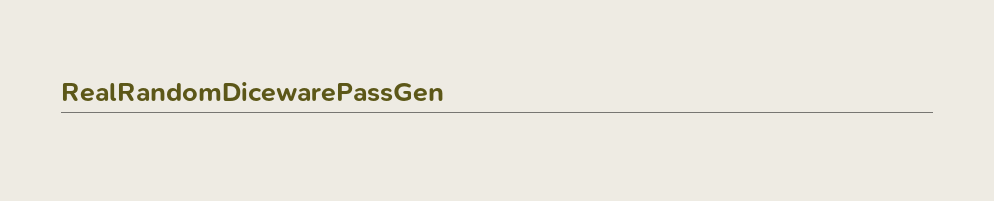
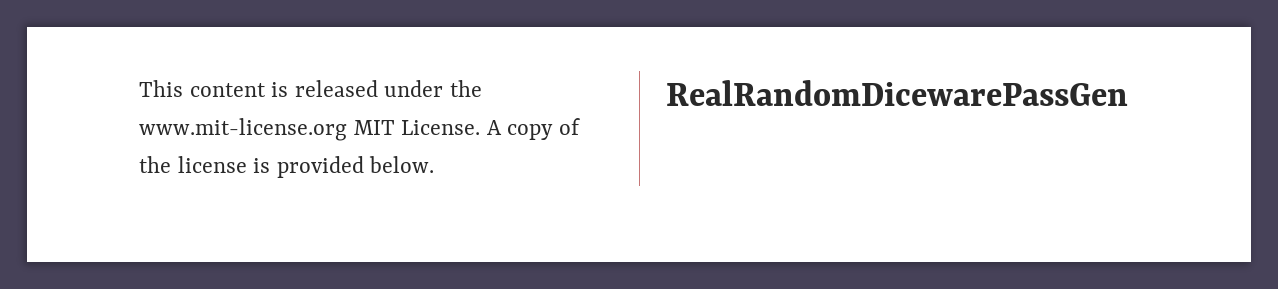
+ This content is released under the www.mit-license.org MIT License. A copy of the license is provided below.

